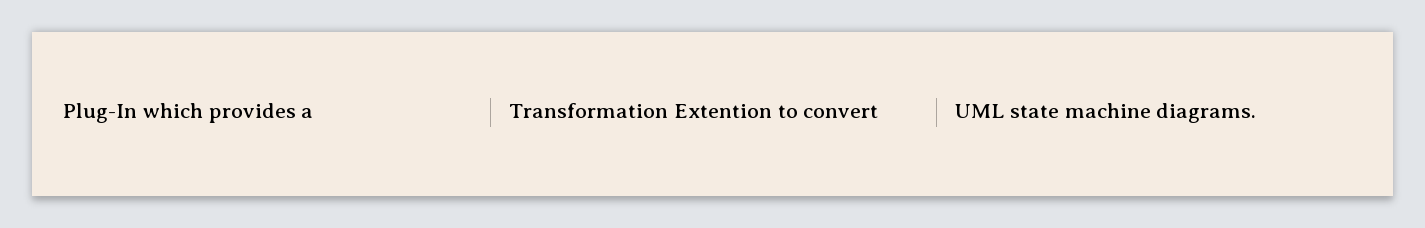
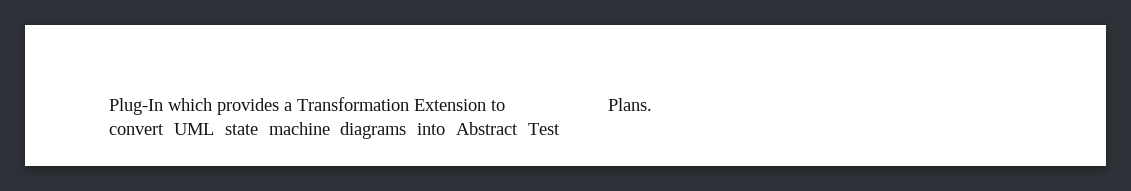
- Plug-In which provides a Transformation Extention to convert UML state machine diagrams.
+ Plug-In which provides a Transformation Extension to convert UML state machine diagrams into Abstract Test Plans.

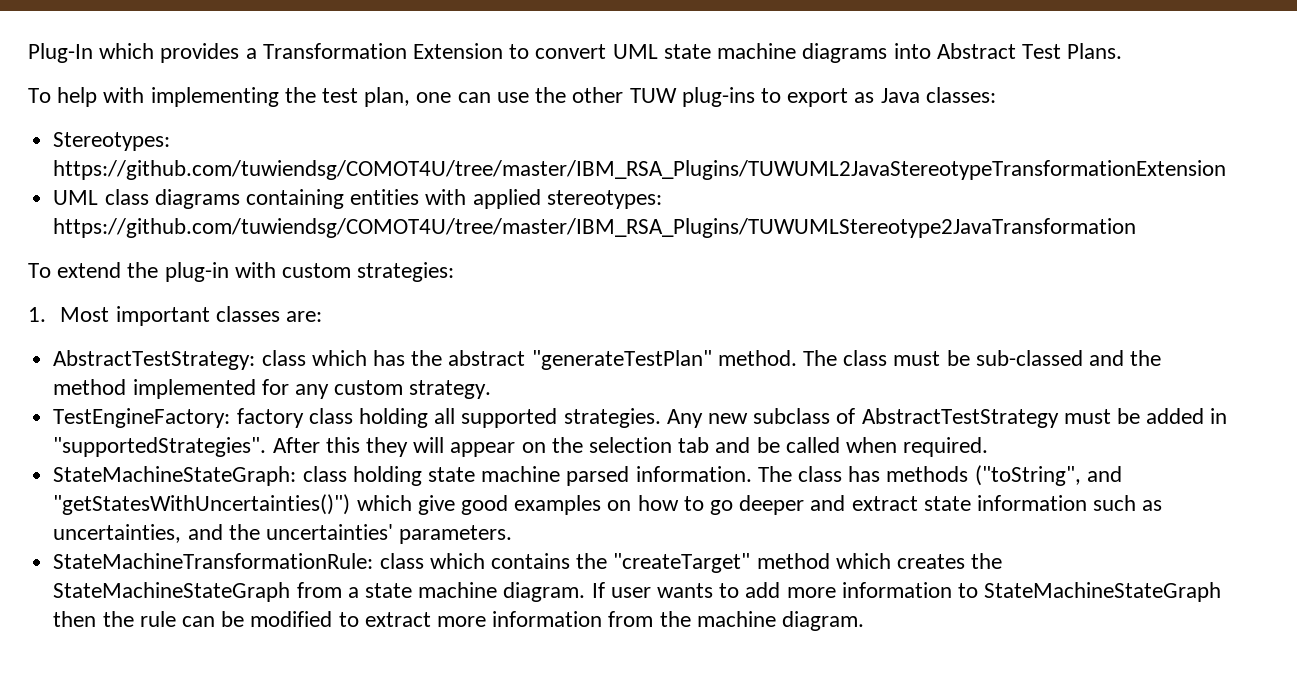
+ To help with implementing the test plan, one can use the other TUW plug-ins to export as Java classes:
+ Stereotypes: https://github.com/tuwiendsg/COMOT4U/tree/master/IBM_RSA_Plugins/TUWUML2JavaStereotypeTransformationExtension
+ UML class diagrams containing entities with applied stereotypes: https://github.com/tuwiendsg/COMOT4U/tree/master/IBM_RSA_Plugins/TUWUMLStereotype2JavaTransformation
+ To extend the plug-in with custom strategies:
+ 1. Most important classes are:
+ AbstractTestStrategy: class which has the abstract "generateTestPlan" method. The class must be sub-classed and the method implemented for any custom strategy.
+ TestEngineFactory: factory class holding all supported strategies. Any new subclass of AbstractTestStrategy must be added in "supportedStrategies". After this they will appear on the selection tab and be called when required.
+ StateMachineStateGraph: class holding state machine parsed information. The class has methods ("toString", and "getStatesWithUncertainties()") which give good examples on how to go deeper and extract state information such as uncertainties, and the uncertainties' parameters.
+ StateMachineTransformationRule: class which contains the "createTarget" method which creates the StateMachineStateGraph from a state machine diagram. If user wants to add more information to StateMachineStateGraph then the rule can be modified to extract more information from the machine diagram.

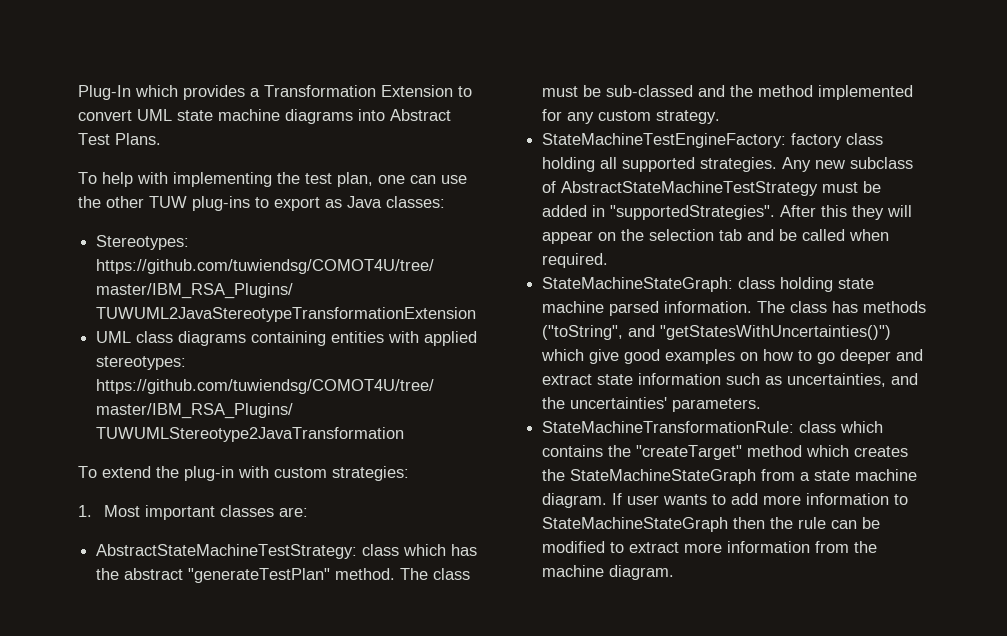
- AbstractTestStrategy: class which has the abstract "generateTestPlan" method.
+ AbstractStateMachineTestStrategy: class which has the abstract "generateTestPlan" method.
- TestEngineFactory: factory class holding all supported strategies.
+ StateMachineTestEngineFactory: factory class holding all supported strategies.
- Any new subclass of AbstractTestStrategy must be added in "supportedStrategies".
+ Any new subclass of AbstractStateMachineTestStrategy must be added in "supportedStrategies".

